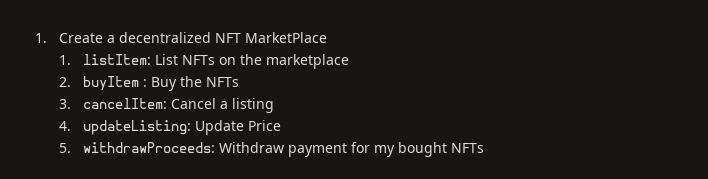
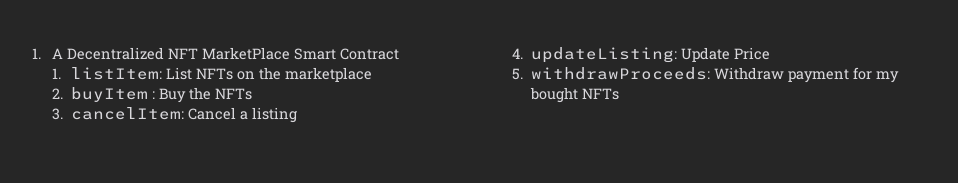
- 1. Create a decentralized NFT MarketPlace
+ 1. A Decentralized NFT MarketPlace Smart Contract

